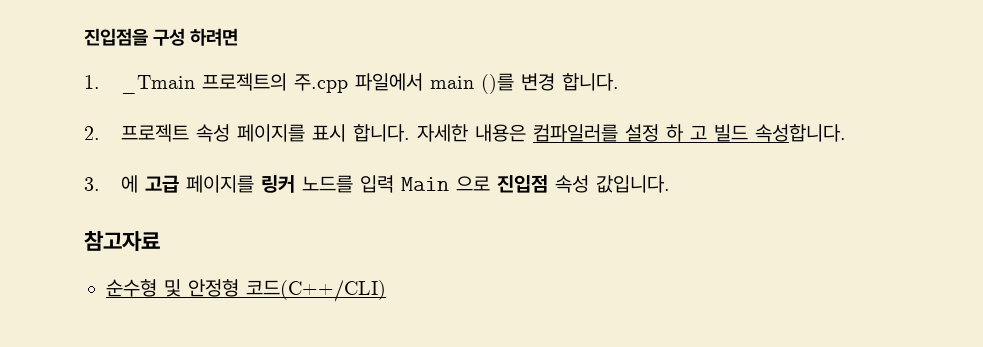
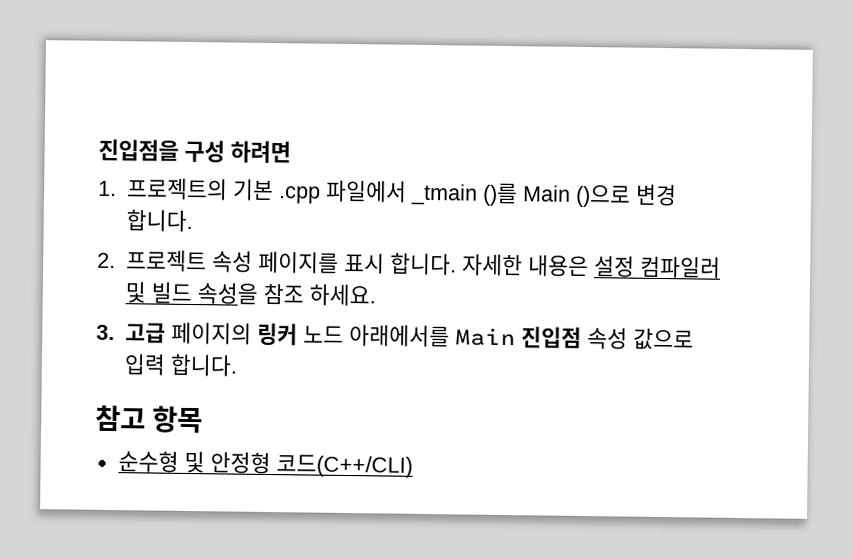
- 1. _Tmain 프로젝트의 주.cpp 파일에서 main ()를 변경 합니다.
+ 1. 프로젝트의 기본 .cpp 파일에서 _tmain ()를 Main ()으로 변경 합니다.
- 자세한 내용은 컴파일러를 설정 하 고 빌드 속성합니다.
- 3. 에 고급 페이지를 링커 노드를 입력 Main 으로 진입점 속성 값입니다.
- 참고자료
+ 자세한 내용은 설정 컴파일러 및 빌드 속성을 참조 하세요.
+ 3. 고급 페이지의 링커 노드 아래에서를 Main 진입점 속성 값으로 입력 합니다.
+ 참고 항목

